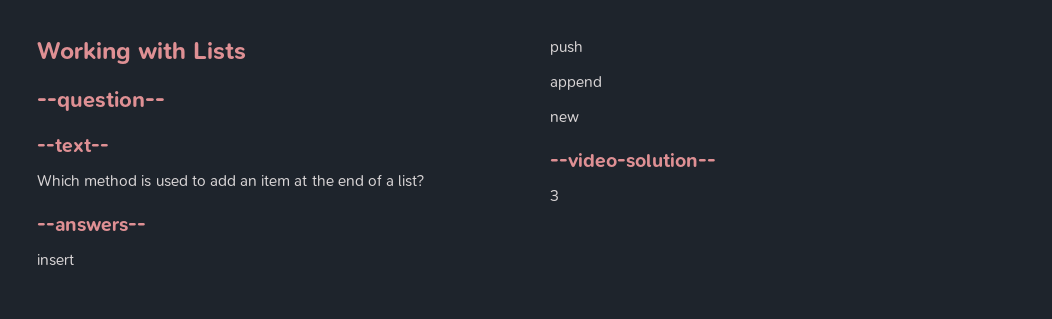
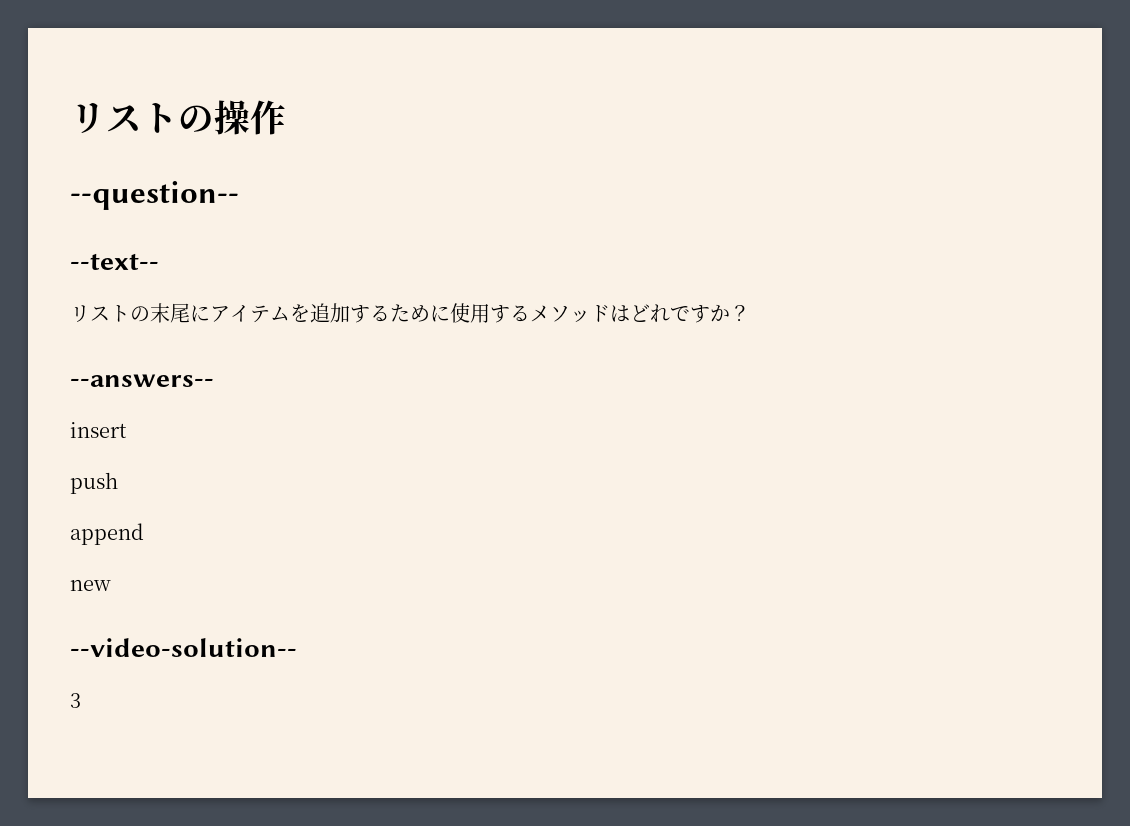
- Working with Lists
+ リストの操作
- Which method is used to add an item at the end of a list?
+ リストの末尾にアイテムを追加するために使用するメソッドはどれですか？

